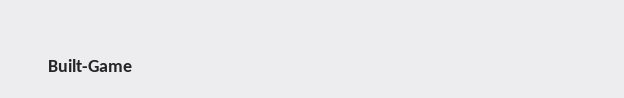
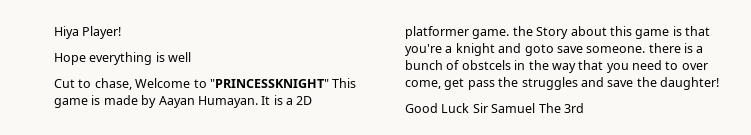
- Built-Game
+ Hiya Player!
+ Hope everything is well
+ Cut to chase, Welcome to "PRINCESSKNIGHT" This game is made by Aayan Humayan. It is a 2D platformer game. the Story about this game is that you're a knight and goto save someone. there is a bunch of obstcels in the way that you need to over come, get pass the struggles and save the daughter!
+ Good Luck Sir Samuel The 3rd

